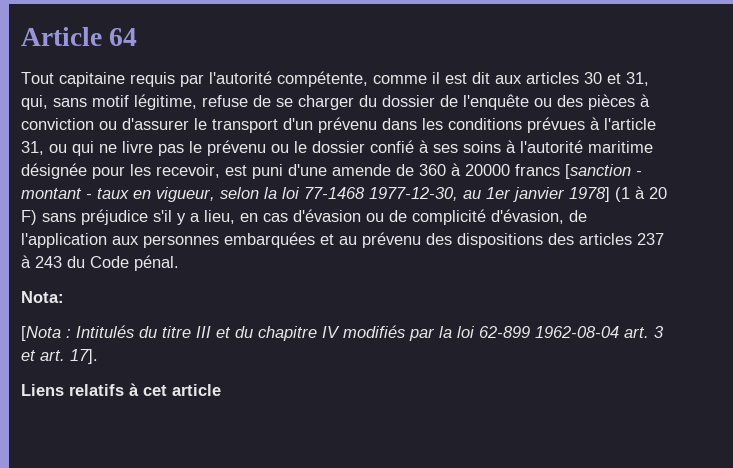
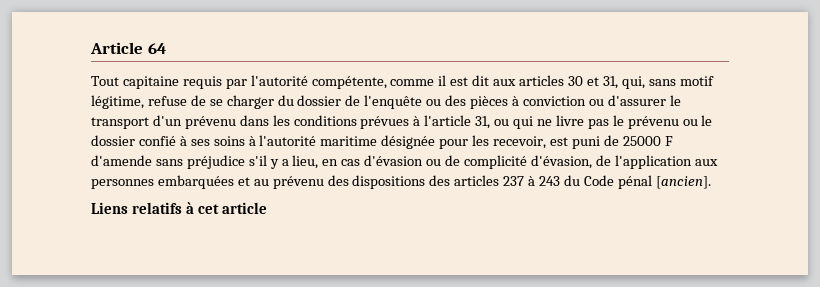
- Tout capitaine requis par l'autorité compétente, comme il est dit aux articles 30 et 31, qui, sans motif légitime, refuse de se charger du dossier de l'enquête ou des pièces à conviction ou d'assurer le transport d'un prévenu dans les conditions prévues à l'article 31, ou qui ne livre pas le prévenu ou le dossier confié à ses soins à l'autorité maritime désignée pour les recevoir, est puni d'une amende de 360 à 20000 francs [sanction - montant - taux en vigueur, selon la loi 77-1468 1977-12-30, au 1er janvier 1978] (1 à 20 F) sans préjudice s'il y a lieu, en cas d'évasion ou de complicité d'évasion, de l'application aux personnes embarquées et au prévenu des dispositions des articles 237 à 243 du Code pénal.
- Nota:
- [Nota : Intitulés du titre III et du chapitre IV modifiés par la loi 62-899 1962-08-04 art. 3 et art. 17].
+ Tout capitaine requis par l'autorité compétente, comme il est dit aux articles 30 et 31, qui, sans motif légitime, refuse de se charger du dossier de l'enquête ou des pièces à conviction ou d'assurer le transport d'un prévenu dans les conditions prévues à l'article 31, ou qui ne livre pas le prévenu ou le dossier confié à ses soins à l'autorité maritime désignée pour les recevoir, est puni de 25000 F d'amende sans préjudice s'il y a lieu, en cas d'évasion ou de complicité d'évasion, de l'application aux personnes embarquées et au prévenu des dispositions des articles 237 à 243 du Code pénal [ancien].

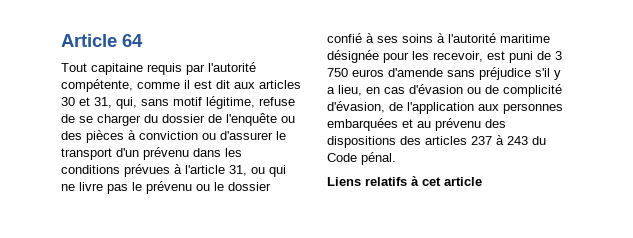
- Tout capitaine requis par l'autorité compétente, comme il est dit aux articles 30 et 31, qui, sans motif légitime, refuse de se charger du dossier de l'enquête ou des pièces à conviction ou d'assurer le transport d'un prévenu dans les conditions prévues à l'article 31, ou qui ne livre pas le prévenu ou le dossier confié à ses soins à l'autorité maritime désignée pour les recevoir, est puni de 25000 F d'amende sans préjudice s'il y a lieu, en cas d'évasion ou de complicité d'évasion, de l'application aux personnes embarquées et au prévenu des dispositions des articles 237 à 243 du Code pénal [ancien].
+ Tout capitaine requis par l'autorité compétente, comme il est dit aux articles 30 et 31, qui, sans motif légitime, refuse de se charger du dossier de l'enquête ou des pièces à conviction ou d'assurer le transport d'un prévenu dans les conditions prévues à l'article 31, ou qui ne livre pas le prévenu ou le dossier confié à ses soins à l'autorité maritime désignée pour les recevoir, est puni de 3 750 euros d'amende sans préjudice s'il y a lieu, en cas d'évasion ou de complicité d'évasion, de l'application aux personnes embarquées et au prévenu des dispositions des articles 237 à 243 du Code pénal.

